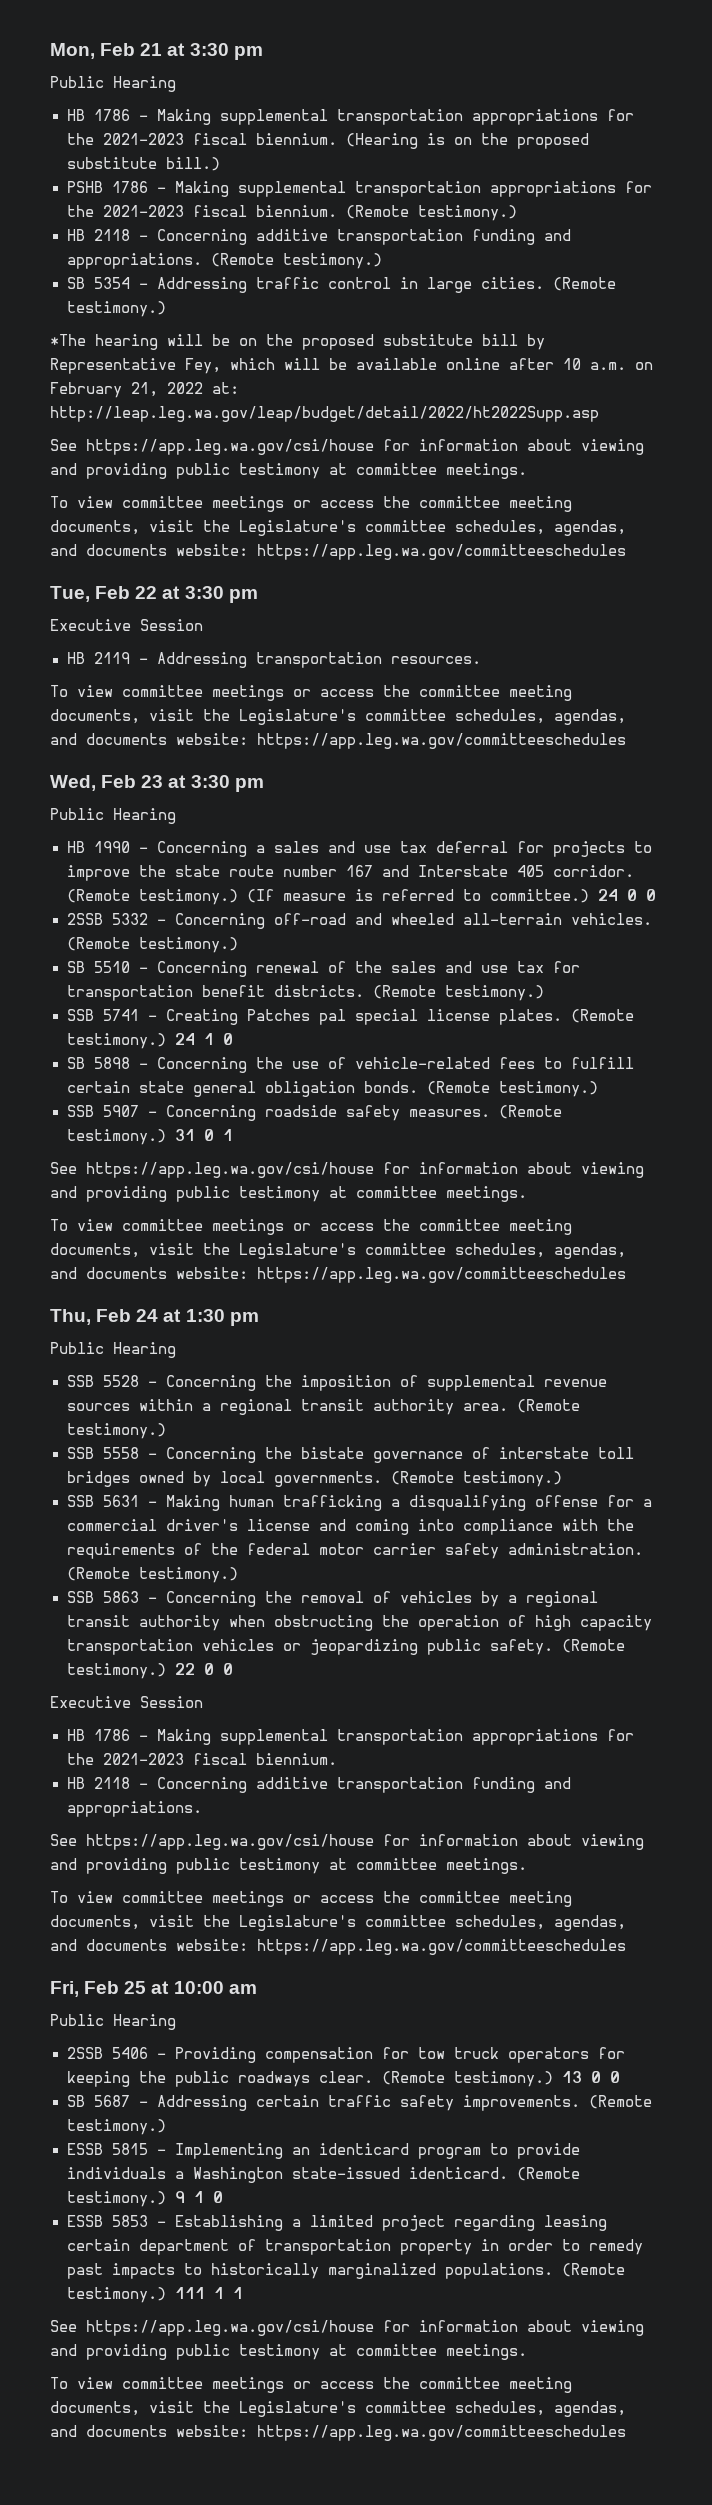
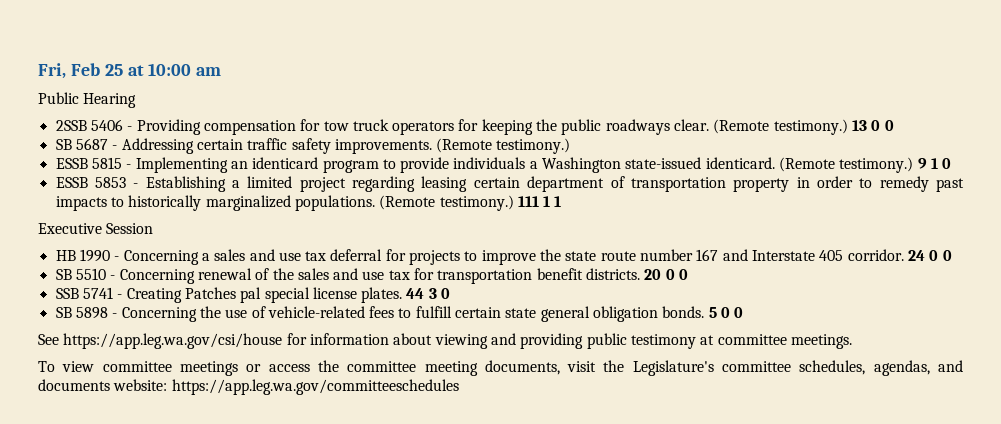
- Mon, Feb 21 at 3:30 pm
- Public Hearing
- HB 1786 - Making supplemental transportation appropriations for the 2021-2023 fiscal biennium. (Hearing is on the proposed substitute bill.)
- PSHB 1786 - Making supplemental transportation appropriations for the 2021-2023 fiscal biennium. (Remote testimony.)
- HB 2118 - Concerning additive transportation funding and appropriations. (Remote testimony.)
- SB 5354 - Addressing traffic control in large cities. (Remote testimony.)
- *The hearing will be on the proposed substitute bill by Representative Fey, which will be available online after 10 a.m. on February 21, 2022 at: http://leap.leg.wa.gov/leap/budget/detail/2022/ht2022Supp.asp
- See https://app.leg.wa.gov/csi/house for information about viewing and providing public testimony at committee meetings.
- To view committee meetings or access the committee meeting documents, visit the Legislature's committee schedules, agendas, and documents website: https://app.leg.wa.gov/committeeschedules
- Tue, Feb 22 at 3:30 pm
- Executive Session
- HB 2119 - Addressing transportation resources.
- To view committee meetings or access the committee meeting documents, visit the Legislature's committee schedules, agendas, and documents website: https://app.leg.wa.gov/committeeschedules
- Wed, Feb 23 at 3:30 pm
- Public Hearing
- HB 1990 - Concerning a sales and use tax deferral for projects to improve the state route number 167 and Interstate 405 corridor. (Remote testimony.) (If measure is referred to committee.) 24 0 0
- 2SSB 5332 - Concerning off-road and wheeled all-terrain vehicles. (Remote testimony.)
- SB 5510 - Concerning renewal of the sales and use tax for transportation benefit districts. (Remote testimony.)
- SSB 5741 - Creating Patches pal special license plates. (Remote testimony.) 24 1 0
- SB 5898 - Concerning the use of vehicle-related fees to fulfill certain state general obligation bonds. (Remote testimony.)
- SSB 5907 - Concerning roadside safety measures. (Remote testimony.) 31 0 1
- See https://app.leg.wa.gov/csi/house for information about viewing and providing public testimony at committee meetings.
- To view committee meetings or access the committee meeting documents, visit the Legislature's committee schedules, agendas, and documents website: https://app.leg.wa.gov/committeeschedules
- Thu, Feb 24 at 1:30 pm
- Public Hearing
- SSB 5528 - Concerning the imposition of supplemental revenue sources within a regional transit authority area. (Remote testimony.)
- SSB 5558 - Concerning the bistate governance of interstate toll bridges owned by local governments. (Remote testimony.)
- SSB 5631 - Making human trafficking a disqualifying offense for a commercial driver's license and coming into compliance with the requirements of the federal motor carrier safety administration. (Remote testimony.)
- SSB 5863 - Concerning the removal of vehicles by a regional transit authority when obstructing the operation of high capacity transportation vehicles or jeopardizing public safety. (Remote testimony.) 22 0 0
- Executive Session
- HB 1786 - Making supplemental transportation appropriations for the 2021-2023 fiscal biennium.
- HB 2118 - Concerning additive transportation funding and appropriations.
- See https://app.leg.wa.gov/csi/house for information about viewing and providing public testimony at committee meetings.
- To view committee meetings or access the committee meeting documents, visit the Legislature's committee schedules, agendas, and documents website: https://app.leg.wa.gov/committeeschedules
+ Executive Session
+ HB 1990 - Concerning a sales and use tax deferral for projects to improve the state route number 167 and Interstate 405 corridor. 24 0 0
+ SB 5510 - Concerning renewal of the sales and use tax for transportation benefit districts. 20 0 0
+ SSB 5741 - Creating Patches pal special license plates. 44 3 0
+ SB 5898 - Concerning the use of vehicle-related fees to fulfill certain state general obligation bonds. 5 0 0

